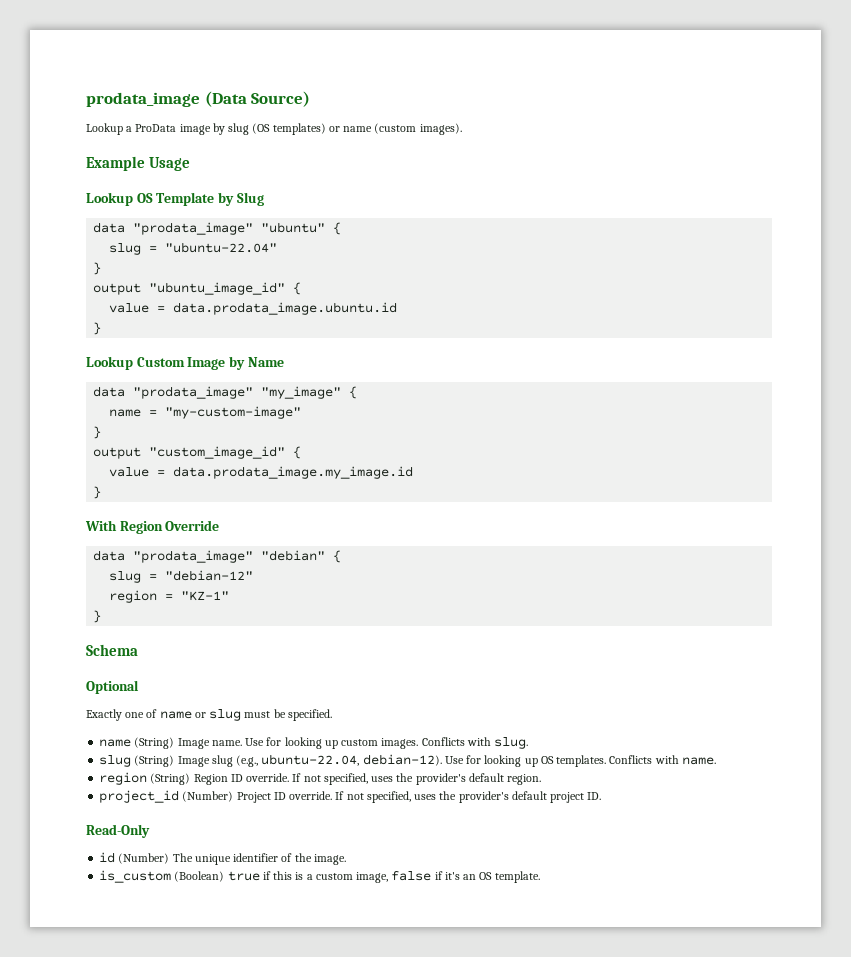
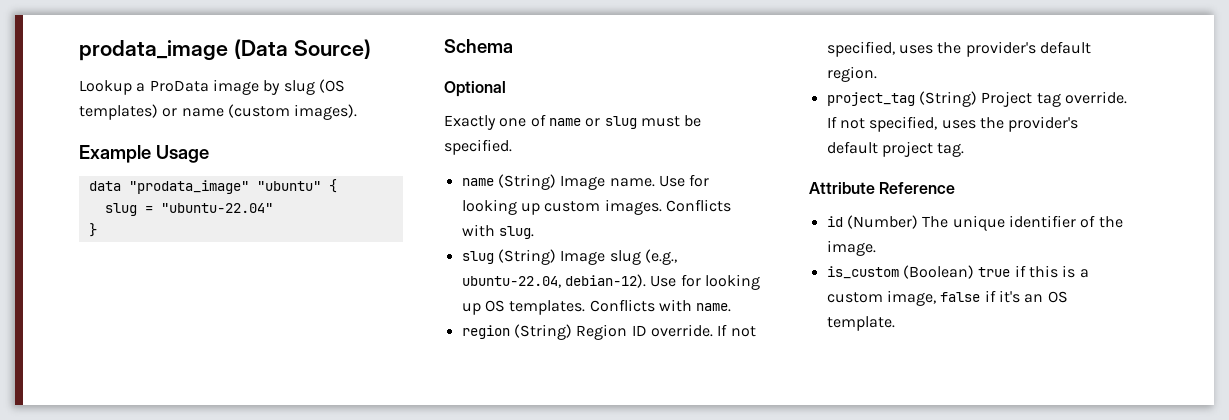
- Lookup OS Template by Slug
- output "ubuntu_image_id" {
- value = data.prodata_image.ubuntu.id
- }
- Lookup Custom Image by Name
- data "prodata_image" "my_image" {
- name = "my-custom-image"
- }
- output "custom_image_id" {
- value = data.prodata_image.my_image.id
- }
- With Region Override
- data "prodata_image" "debian" {
- slug = "debian-12"
- region = "KZ-1"
- }
- project_id (Number) Project ID override.
+ project_tag (String) Project tag override.
- If not specified, uses the provider's default project ID.
- Read-Only
+ If not specified, uses the provider's default project tag.
+ Attribute Reference

